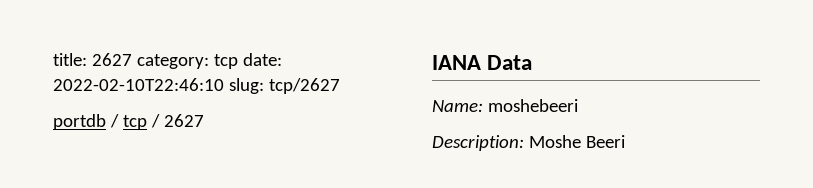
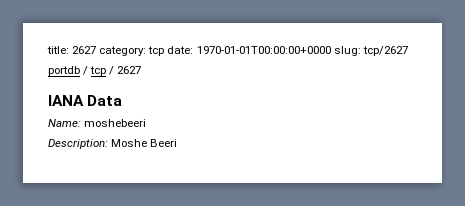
- title: 2627 category: tcp date: 2022-02-10T22:46:10 slug: tcp/2627
+ title: 2627 category: tcp date: 1970-01-01T00:00:00+0000 slug: tcp/2627

